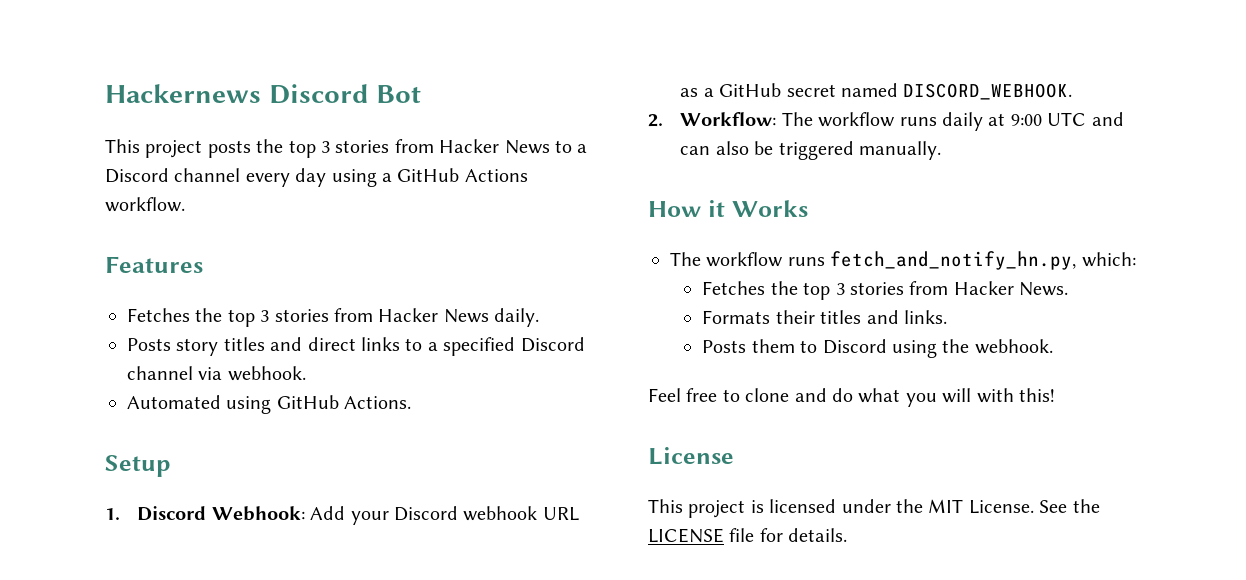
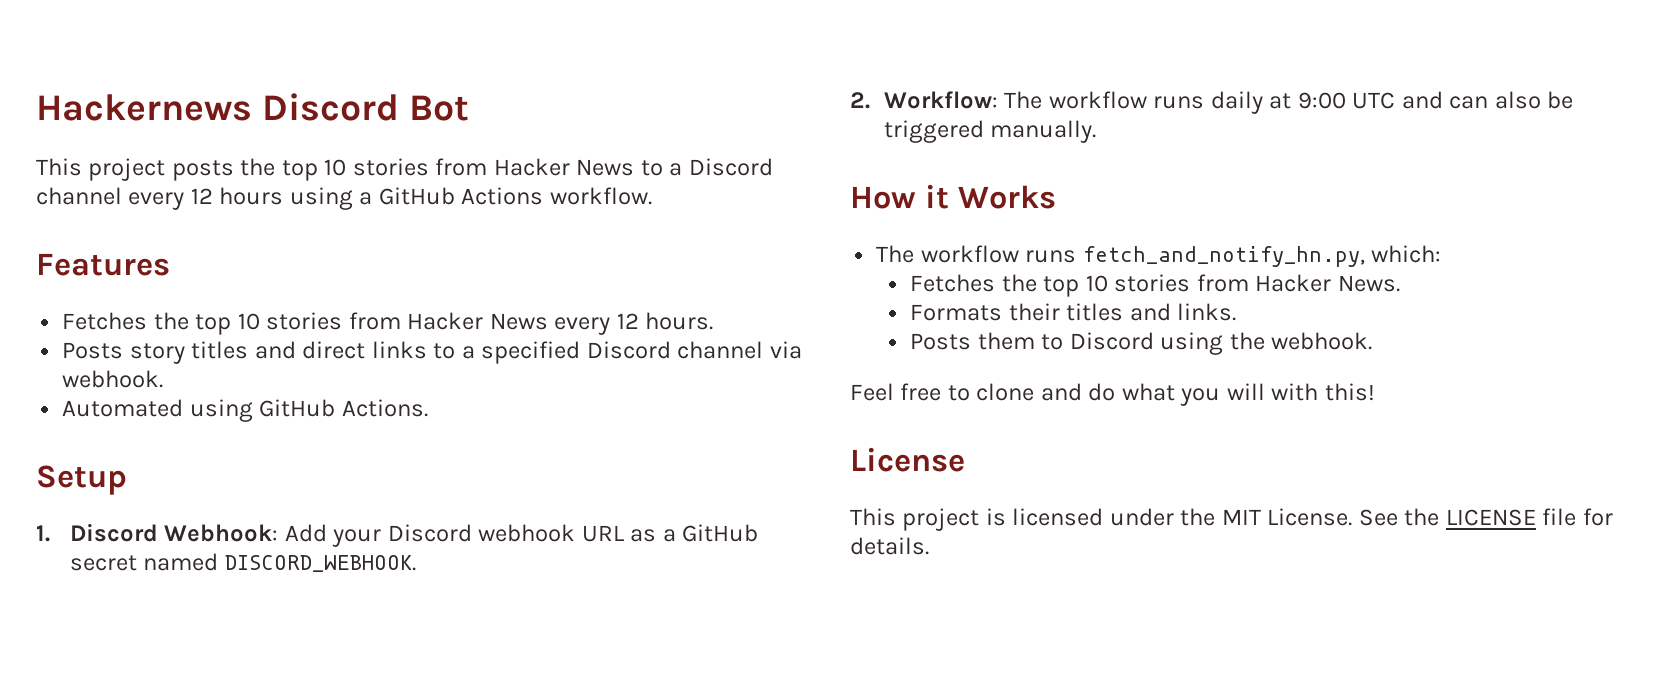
- This project posts the top 3 stories from Hacker News to a Discord channel every day using a GitHub Actions workflow.
+ This project posts the top 10 stories from Hacker News to a Discord channel every 12 hours using a GitHub Actions workflow.
- Fetches the top 3 stories from Hacker News daily.
+ Fetches the top 10 stories from Hacker News every 12 hours.
- Fetches the top 3 stories from Hacker News.
+ Fetches the top 10 stories from Hacker News.

